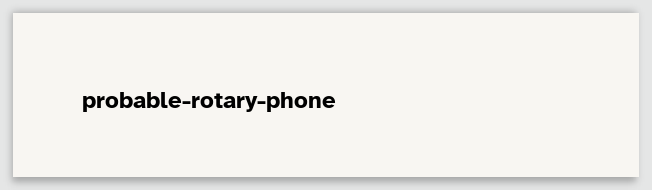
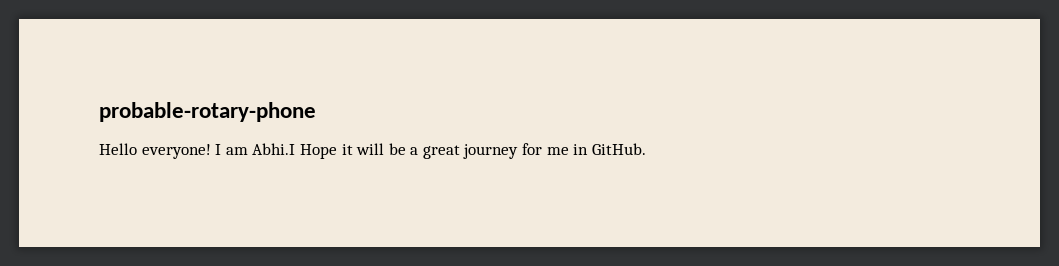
+ Hello everyone! I am Abhi.I Hope it will be a great journey for me in GitHub.

